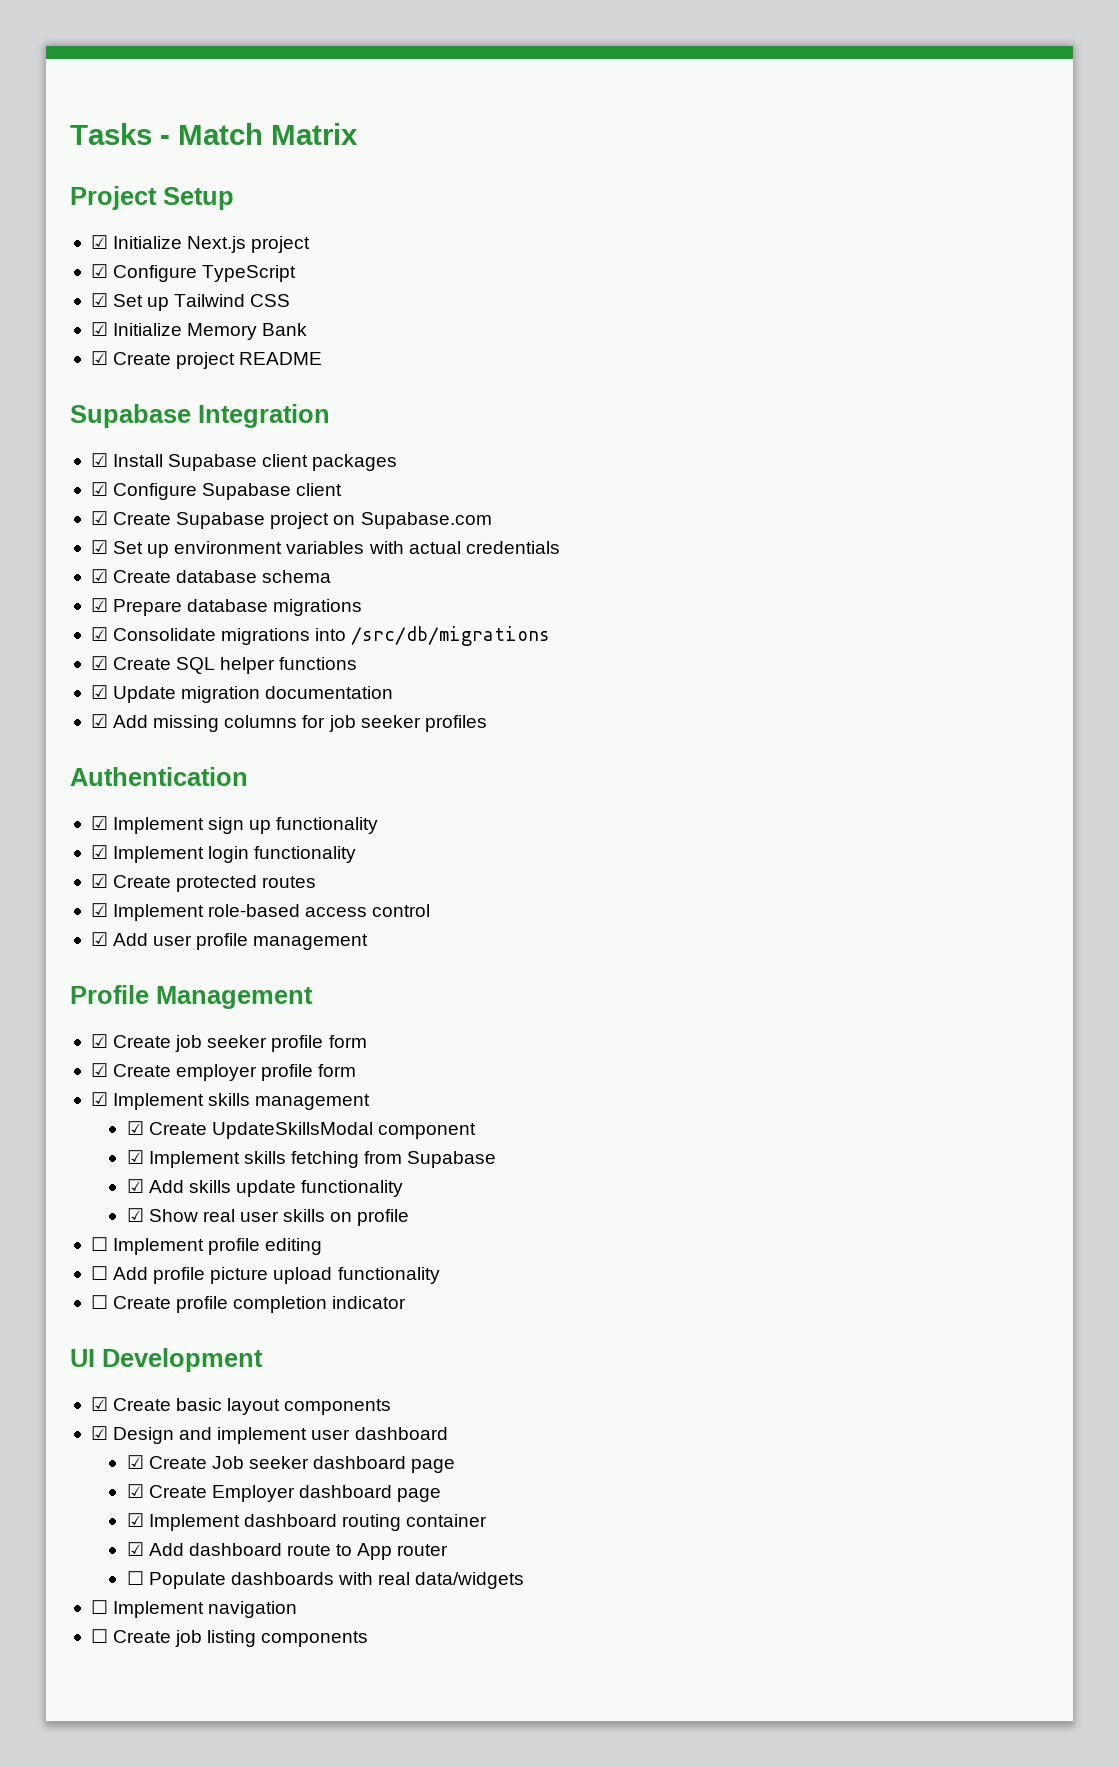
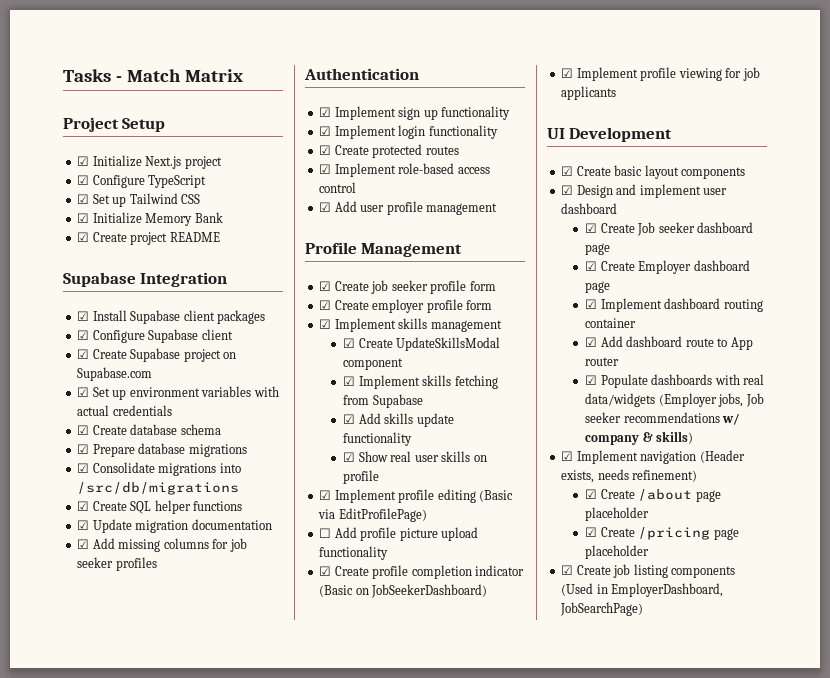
- ☐ Implement profile editing
+ ☑ Implement profile editing (Basic via EditProfilePage)
- ☐ Create profile completion indicator
+ ☑ Create profile completion indicator (Basic on JobSeekerDashboard)
+ ☑ Implement profile viewing for job applicants
- ☐ Populate dashboards with real data/widgets
- ☐ Implement navigation
- ☐ Create job listing components
+ ☑ Populate dashboards with real data/widgets (Employer jobs, Job seeker recommendations w/ company & skills)
+ ☑ Implement navigation (Header exists, needs refinement)
+ ☑ Create /about page placeholder
+ ☑ Create /pricing page placeholder
+ ☑ Create job listing components (Used in EmployerDashboard, JobSearchPage)

